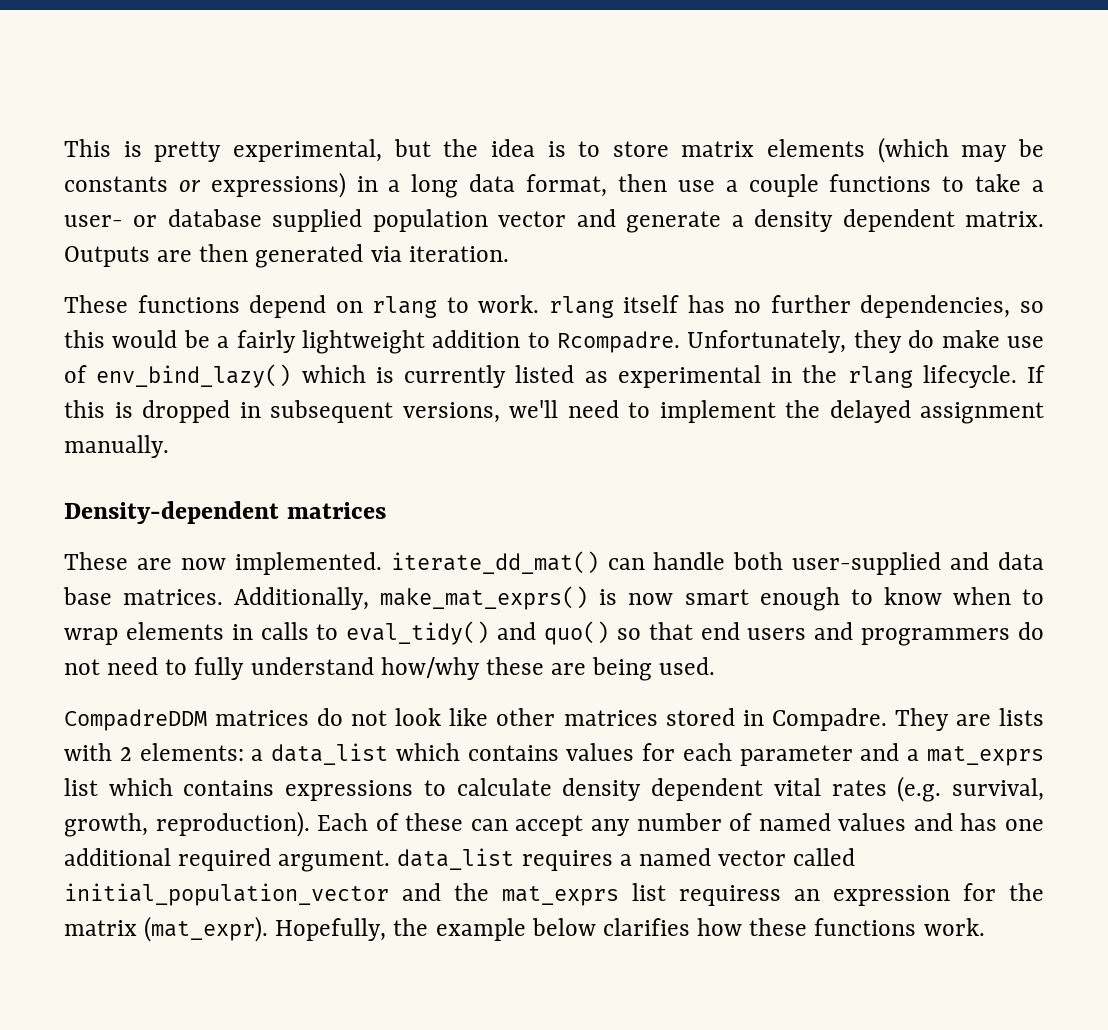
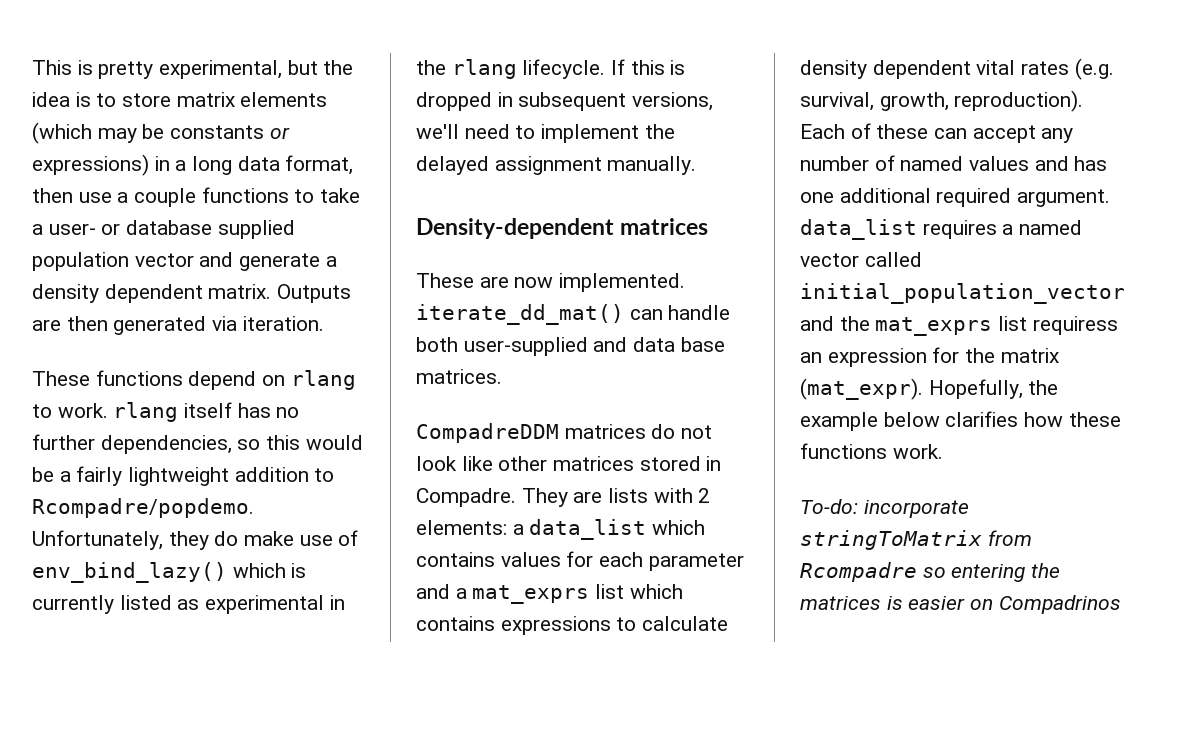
- These functions depend on rlang to work. rlang itself has no further dependencies, so this would be a fairly lightweight addition to Rcompadre.
+ These functions depend on rlang to work. rlang itself has no further dependencies, so this would be a fairly lightweight addition to Rcompadre/popdemo.
- Additionally, make_mat_exprs() is now smart enough to know when to wrap elements in calls to eval_tidy() and quo() so that end users and programmers do not need to fully understand how/why these are being used.
+ To-do: incorporate stringToMatrix from Rcompadre so entering the matrices is easier on Compadrinos

